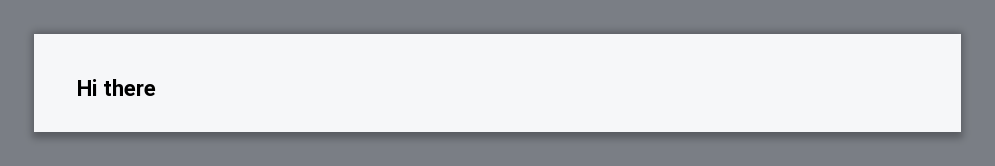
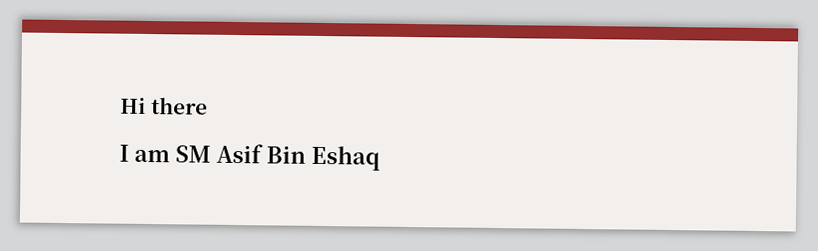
+ I am SM Asif Bin Eshaq

